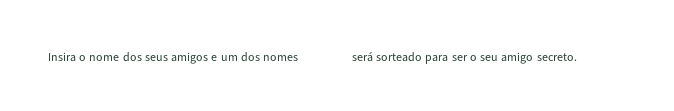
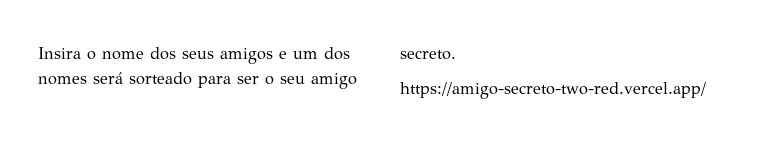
+ https://amigo-secreto-two-red.vercel.app/

